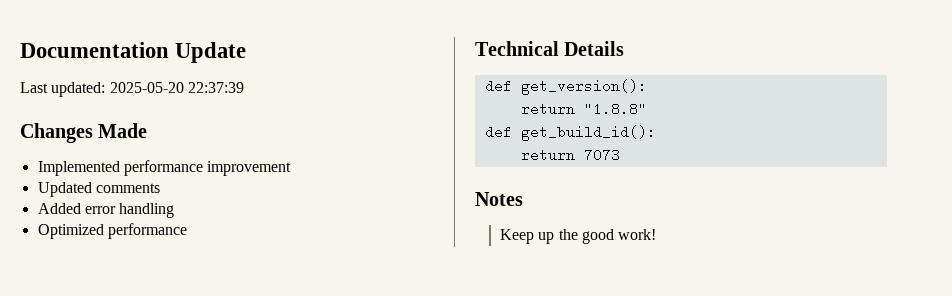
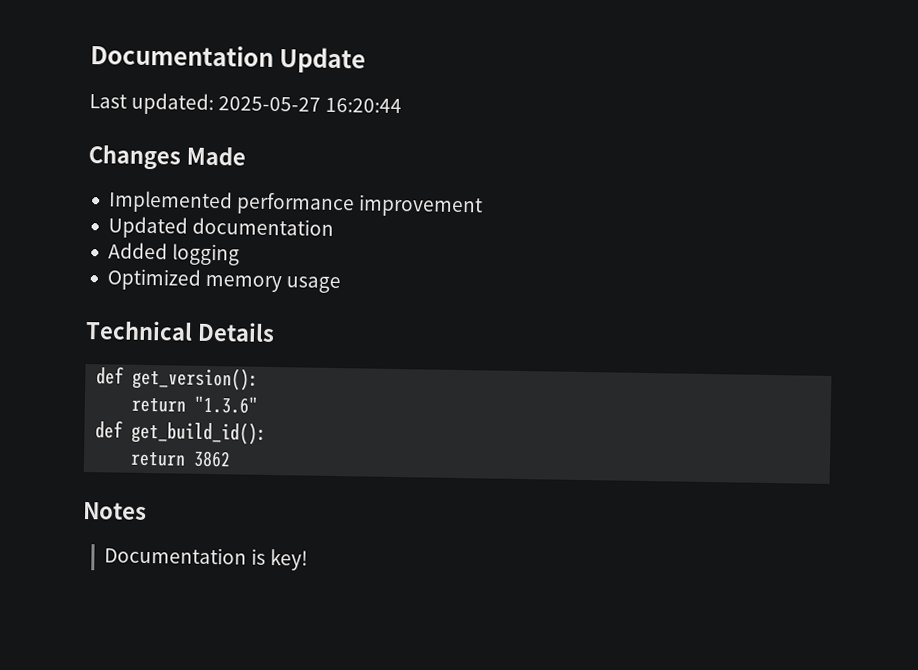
- Last updated: 2025-05-20 22:37:39
+ Last updated: 2025-05-27 16:20:44
- Updated comments
+ Updated documentation
- Added error handling
+ Added logging
- Optimized performance
+ Optimized memory usage
- return "1.8.8"
+ return "1.3.6"
- return 7073
+ return 3862
- Keep up the good work!
+ Documentation is key!

